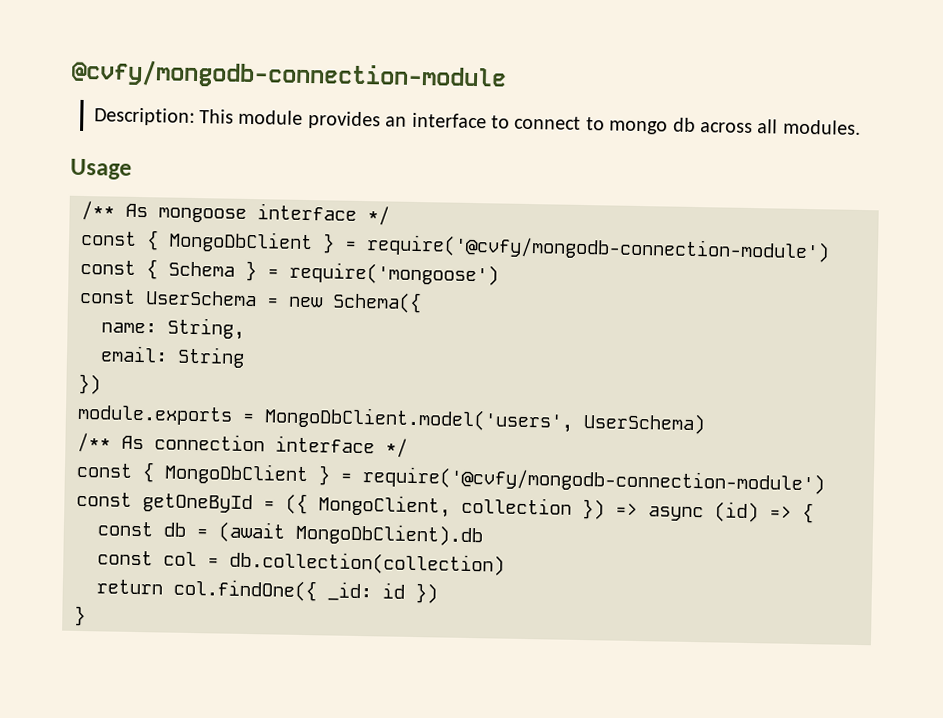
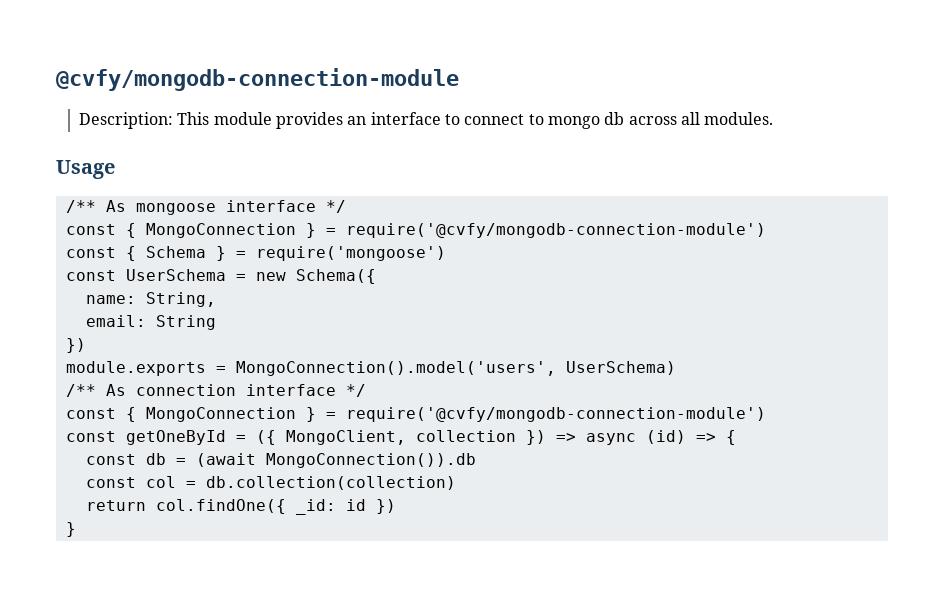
  /** As mongoose interface */
- const { MongoDbClient } = require('@cvfy/mongodb-connection-module')
+ const { MongoConnection } = require('@cvfy/mongodb-connection-module')
- module.exports = MongoDbClient.model('users', UserSchema)
+ module.exports = MongoConnection().model('users', UserSchema)
  /** As connection interface */
- const { MongoDbClient } = require('@cvfy/mongodb-connection-module')
+ const { MongoConnection } = require('@cvfy/mongodb-connection-module')
- const db = (await MongoDbClient).db
+ const db = (await MongoConnection()).db

